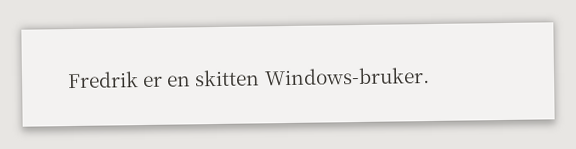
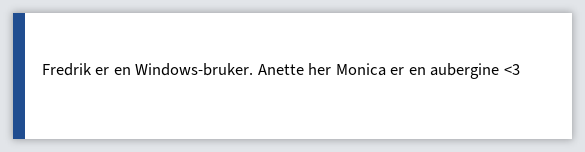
- Fredrik er en skitten Windows-bruker.
+ Fredrik er en Windows-bruker. Anette her Monica er en aubergine <3

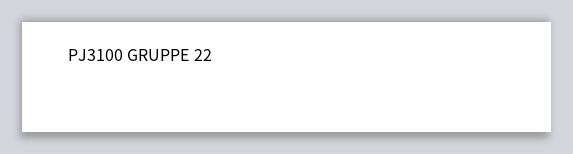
- Fredrik er en Windows-bruker. Anette her Monica er en aubergine <3
+ PJ3100 GRUPPE 22

